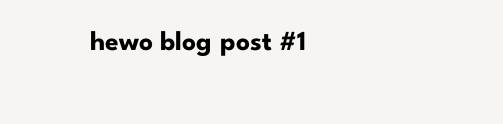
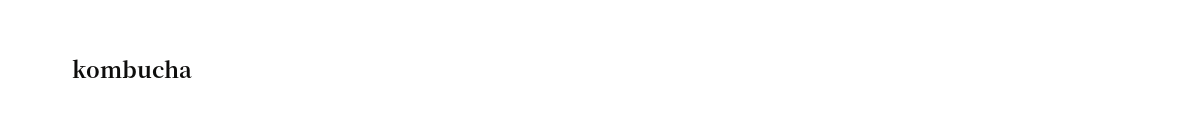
- hewo blog post #1
+ kombucha

